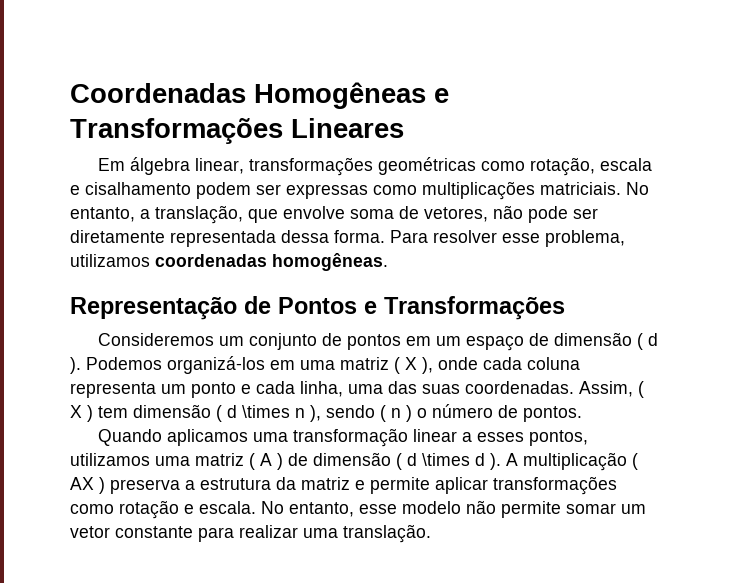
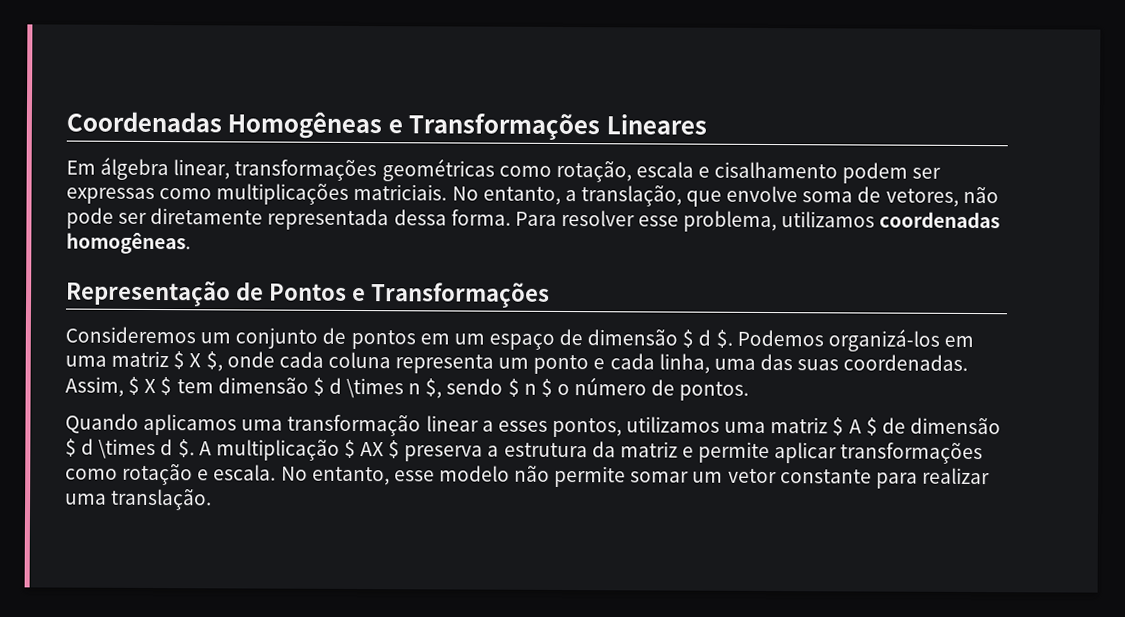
- Consideremos um conjunto de pontos em um espaço de dimensão ( d ).
+ Consideremos um conjunto de pontos em um espaço de dimensão $ d $.
- Podemos organizá-los em uma matriz ( X ), onde cada coluna representa um ponto e cada linha, uma das suas coordenadas.
+ Podemos organizá-los em uma matriz $ X $, onde cada coluna representa um ponto e cada linha, uma das suas coordenadas.
- Assim, ( X ) tem dimensão ( d \times n ), sendo ( n ) o número de pontos.
+ Assim, $ X $ tem dimensão $ d \times n $, sendo $ n $ o número de pontos.
- Quando aplicamos uma transformação linear a esses pontos, utilizamos uma matriz ( A ) de dimensão ( d \times d ).
+ Quando aplicamos uma transformação linear a esses pontos, utilizamos uma matriz $ A $ de dimensão $ d \times d $.
- A multiplicação ( AX ) preserva a estrutura da matriz e permite aplicar transformações como rotação e escala.
+ A multiplicação $ AX $ preserva a estrutura da matriz e permite aplicar transformações como rotação e escala.

